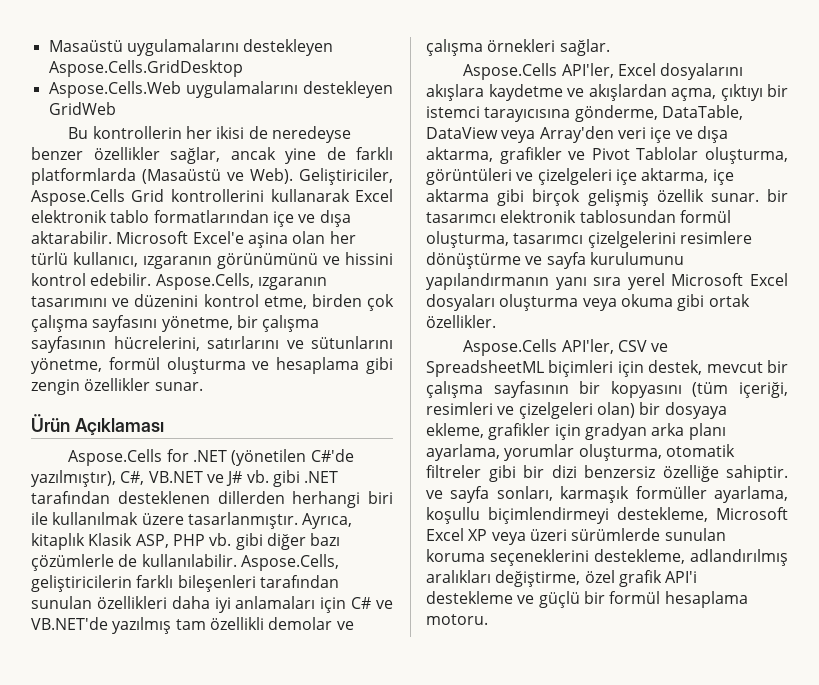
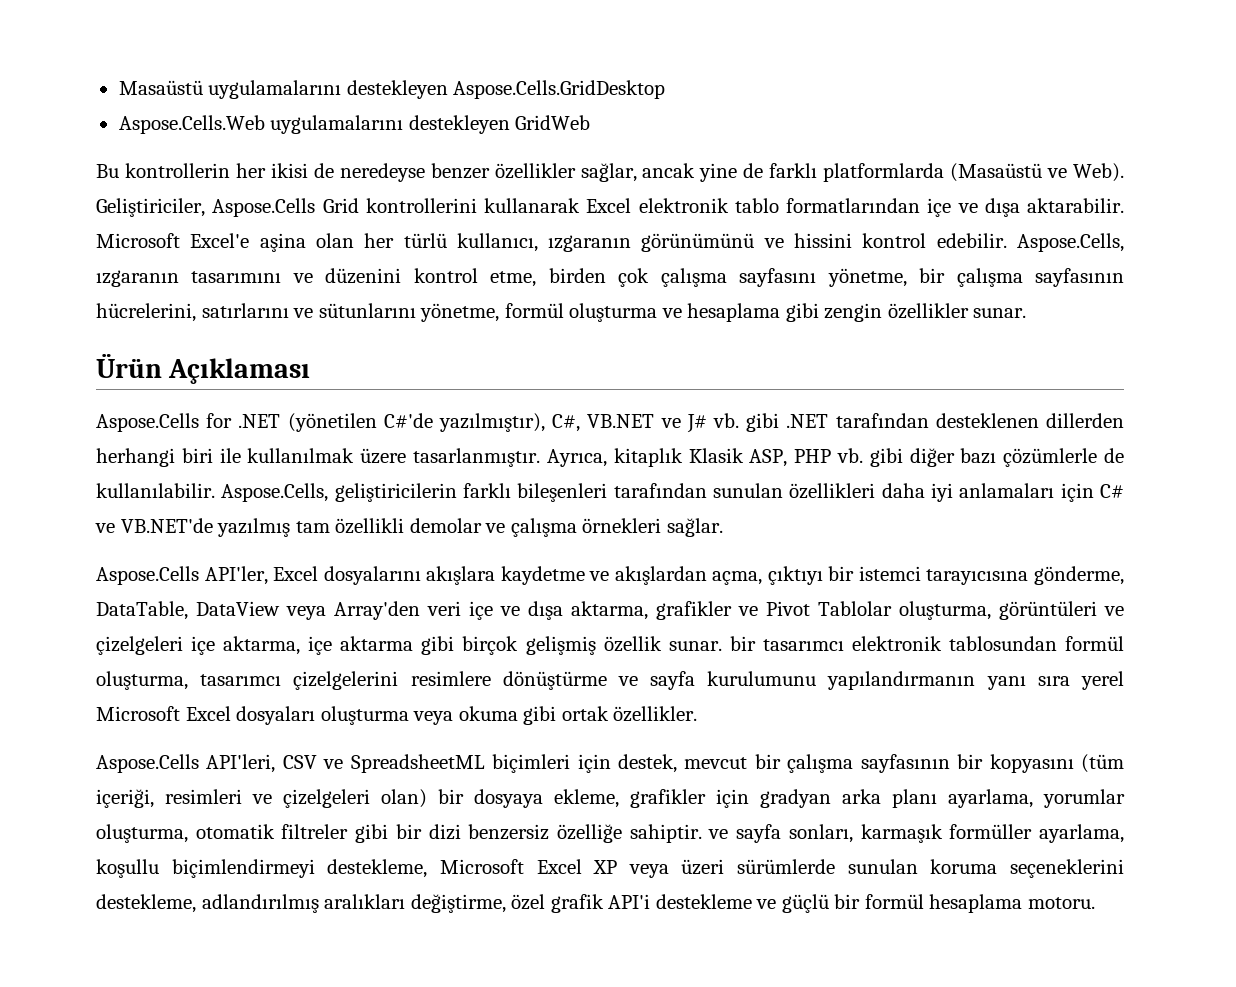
- Aspose.Cells API'ler, CSV ve SpreadsheetML biçimleri için destek, mevcut bir çalışma sayfasının bir kopyasını (tüm içeriği, resimleri ve çizelgeleri olan) bir dosyaya ekleme, grafikler için gradyan arka planı ayarlama, yorumlar oluşturma, otomatik filtreler gibi bir dizi benzersiz özelliğe sahiptir. ve sayfa sonları, karmaşık formüller ayarlama, koşullu biçimlendirmeyi destekleme, Microsoft Excel XP veya üzeri sürümlerde sunulan koruma seçeneklerini destekleme, adlandırılmış aralıkları değiştirme, özel grafik API'i destekleme ve güçlü bir formül hesaplama motoru.
+ Aspose.Cells API'leri, CSV ve SpreadsheetML biçimleri için destek, mevcut bir çalışma sayfasının bir kopyasını (tüm içeriği, resimleri ve çizelgeleri olan) bir dosyaya ekleme, grafikler için gradyan arka planı ayarlama, yorumlar oluşturma, otomatik filtreler gibi bir dizi benzersiz özelliğe sahiptir. ve sayfa sonları, karmaşık formüller ayarlama, koşullu biçimlendirmeyi destekleme, Microsoft Excel XP veya üzeri sürümlerde sunulan koruma seçeneklerini destekleme, adlandırılmış aralıkları değiştirme, özel grafik API'i destekleme ve güçlü bir formül hesaplama motoru.

